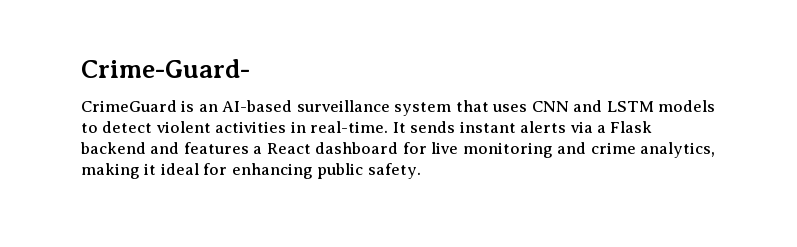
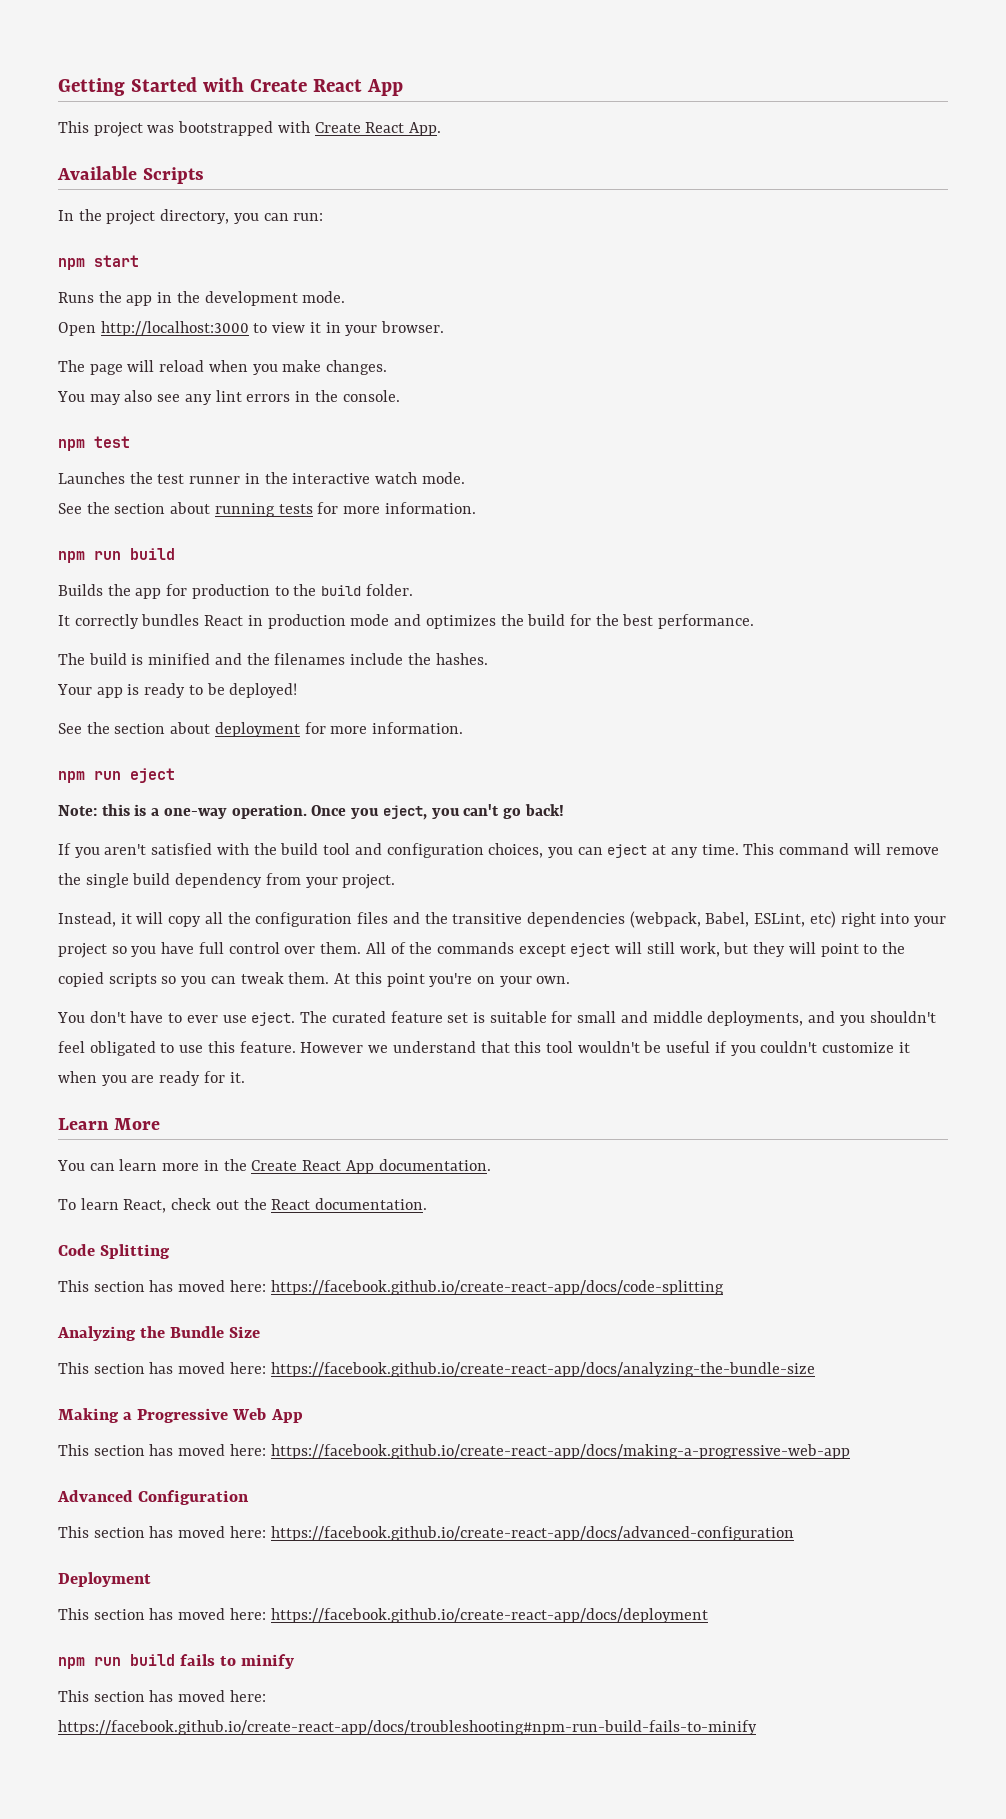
- Crime-Guard-
- CrimeGuard is an AI-based surveillance system that uses CNN and LSTM models to detect violent activities in real-time. It sends instant alerts via a Flask backend and features a React dashboard for live monitoring and crime analytics, making it ideal for enhancing public safety.
+ Getting Started with Create React App
+ This project was bootstrapped with Create React App.
+ Available Scripts
+ In the project directory, you can run:
+ npm start
+ Runs the app in the development mode.
+ Open http://localhost:3000 to view it in your browser.
+ The page will reload when you make changes.
+ You may also see any lint errors in the console.
+ npm test
+ Launches the test runner in the interactive watch mode.
+ See the section about running tests for more information.
+ npm run build
+ Builds the app for production to the build folder.
+ It correctly bundles React in production mode and optimizes the build for the best performance.
+ The build is minified and the filenames include the hashes.
+ Your app is ready to be deployed!
+ See the section about deployment for more information.
+ npm run eject
+ Note: this is a one-way operation. Once you eject, you can't go back!
+ If you aren't satisfied with the build tool and configuration choices, you can eject at any time. This command will remove the single build dependency from your project.
+ Instead, it will copy all the configuration files and the transitive dependencies (webpack, Babel, ESLint, etc) right into your project so you have full control over them. All of the commands except eject will still work, but they will point to the copied scripts so you can tweak them. At this point you're on your own.
+ You don't have to ever use eject. The curated feature set is suitable for small and middle deployments, and you shouldn't feel obligated to use this feature. However we understand that this tool wouldn't be useful if you couldn't customize it when you are ready for it.
+ Learn More
+ You can learn more in the Create React App documentation.
+ To learn React, check out the React documentation.
+ Code Splitting
+ This section has moved here: https://facebook.github.io/create-react-app/docs/code-splitting
+ Analyzing the Bundle Size
+ This section has moved here: https://facebook.github.io/create-react-app/docs/analyzing-the-bundle-size
+ Making a Progressive Web App
+ This section has moved here: https://facebook.github.io/create-react-app/docs/making-a-progressive-web-app
+ Advanced Configuration
+ This section has moved here: https://facebook.github.io/create-react-app/docs/advanced-configuration
+ Deployment
+ This section has moved here: https://facebook.github.io/create-react-app/docs/deployment
+ npm run build fails to minify
+ This section has moved here: https://facebook.github.io/create-react-app/docs/troubleshooting#npm-run-build-fails-to-minify

